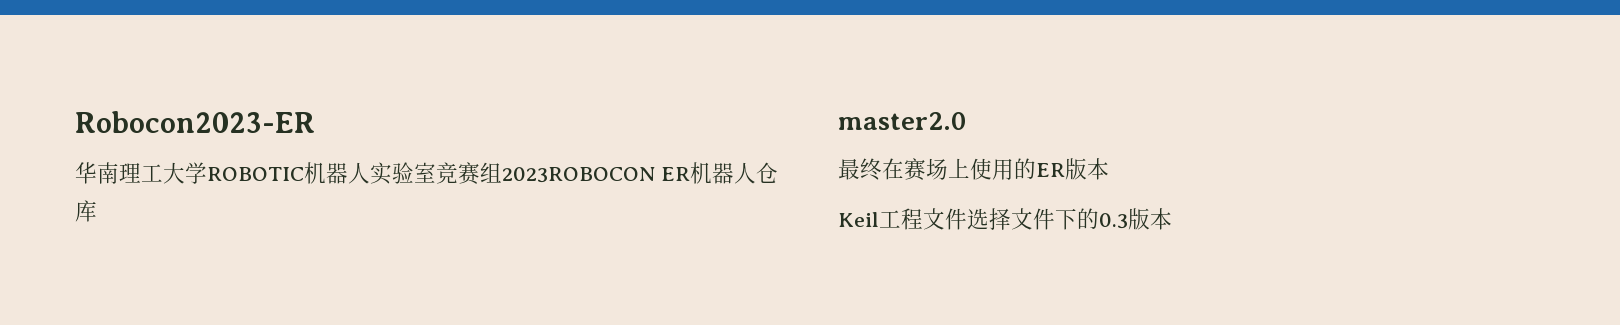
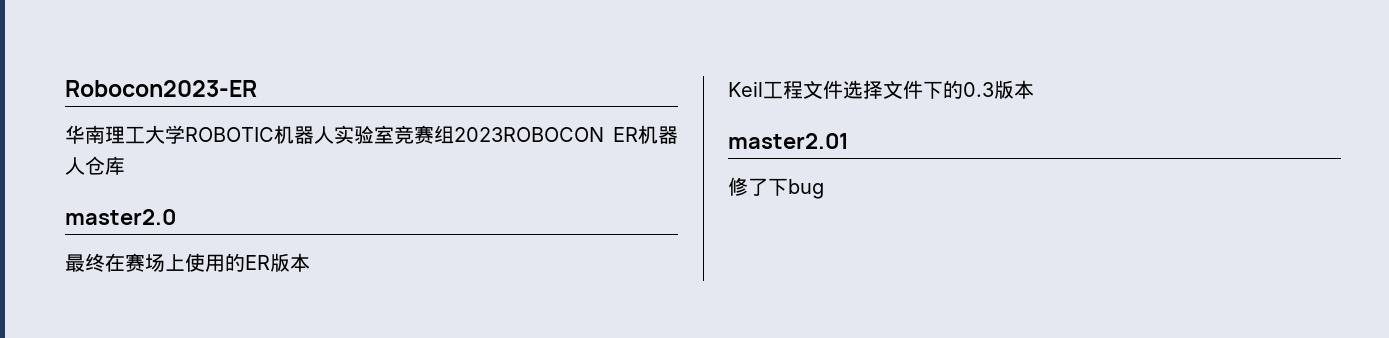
+ master2.01
+ 修了下bug

